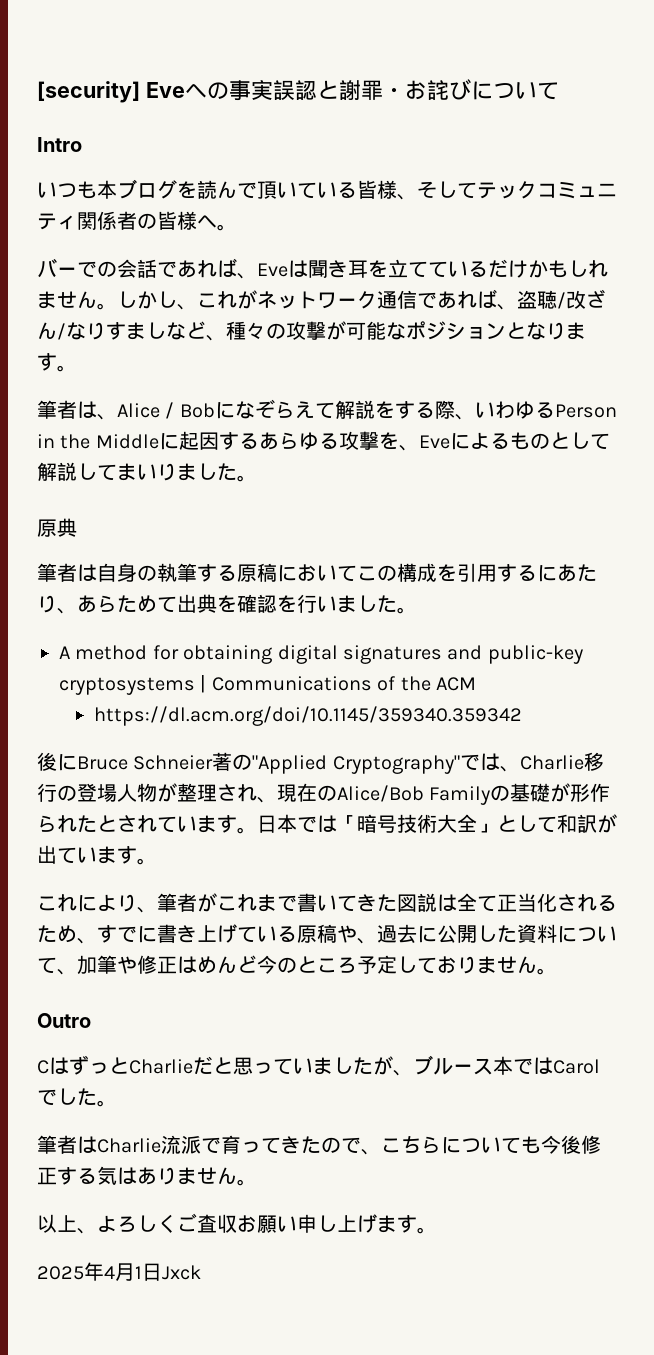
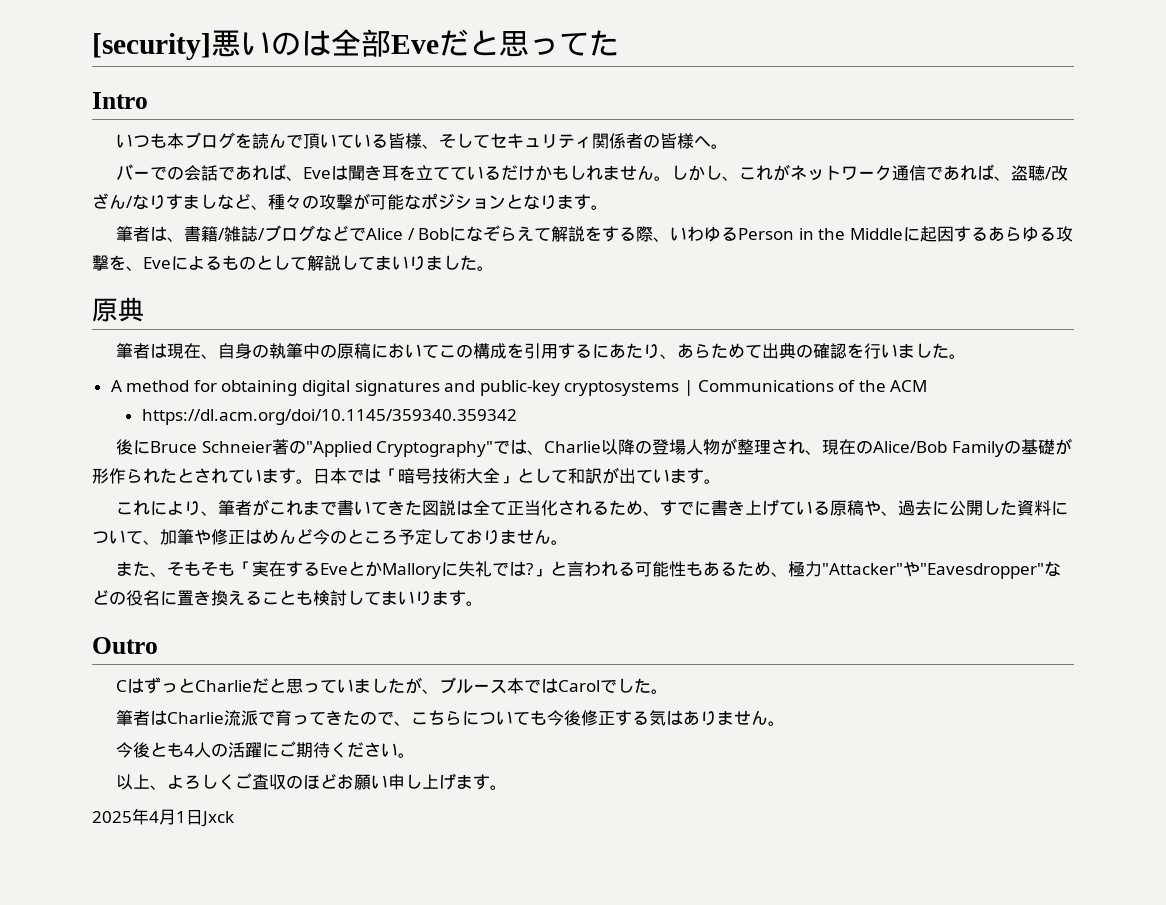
- [security] Eveへの事実誤認と謝罪・お詫びについて
+ [security]悪いのは全部Eveだと思ってた
- いつも本ブログを読んで頂いている皆様、そしてテックコミュニティ関係者の皆様へ。
+ いつも本ブログを読んで頂いている皆様、そしてセキュリティ関係者の皆様へ。
- 筆者は、Alice / Bobになぞらえて解説をする際、いわゆるPerson in the Middleに起因するあらゆる攻撃を、Eveによるものとして解説してまいりました。
+ 筆者は、書籍/雑誌/ブログなどでAlice / Bobになぞらえて解説をする際、いわゆるPerson in the Middleに起因するあらゆる攻撃を、Eveによるものとして解説してまいりました。
- 筆者は自身の執筆する原稿においてこの構成を引用するにあたり、あらためて出典を確認を行いました。
+ 筆者は現在、自身の執筆中の原稿においてこの構成を引用するにあたり、あらためて出典の確認を行いました。
- 後にBruce Schneier著の"Applied Cryptography"では、Charlie移行の登場人物が整理され、現在のAlice/Bob Familyの基礎が形作られたとされています。
+ 後にBruce Schneier著の"Applied Cryptography"では、Charlie以降の登場人物が整理され、現在のAlice/Bob Familyの基礎が形作られたとされています。
+ また、そもそも「実在するEveとかMalloryに失礼では?」と言われる可能性もあるため、極力"Attacker"や"Eavesdropper"などの役名に置き換えることも検討してまいります。
+ 今後とも4人の活躍にご期待ください。
- 以上、よろしくご査収お願い申し上げます。
+ 以上、よろしくご査収のほどお願い申し上げます。

